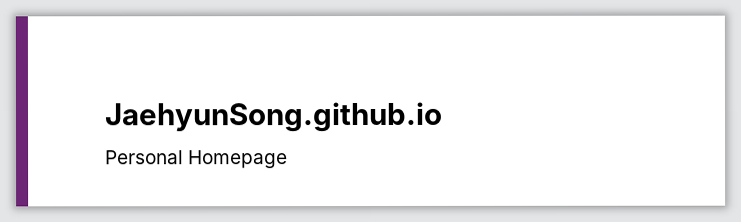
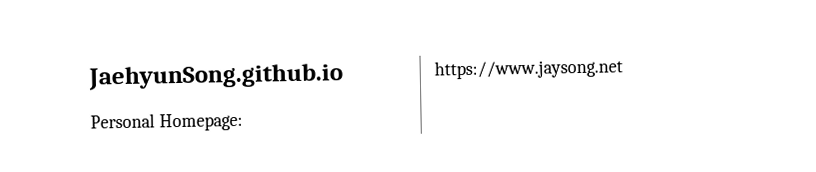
- Personal Homepage
+ Personal Homepage: https://www.jaysong.net

